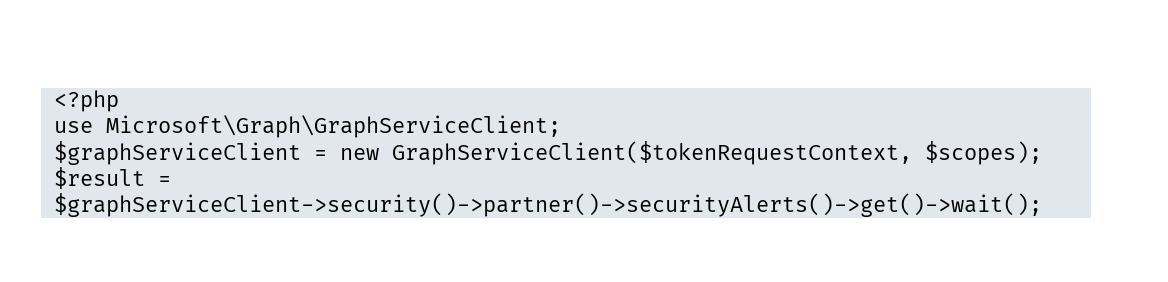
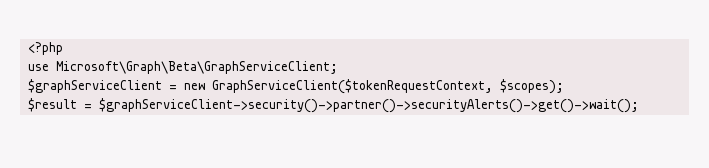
- use Microsoft\Graph\GraphServiceClient;
+ use Microsoft\Graph\Beta\GraphServiceClient;

